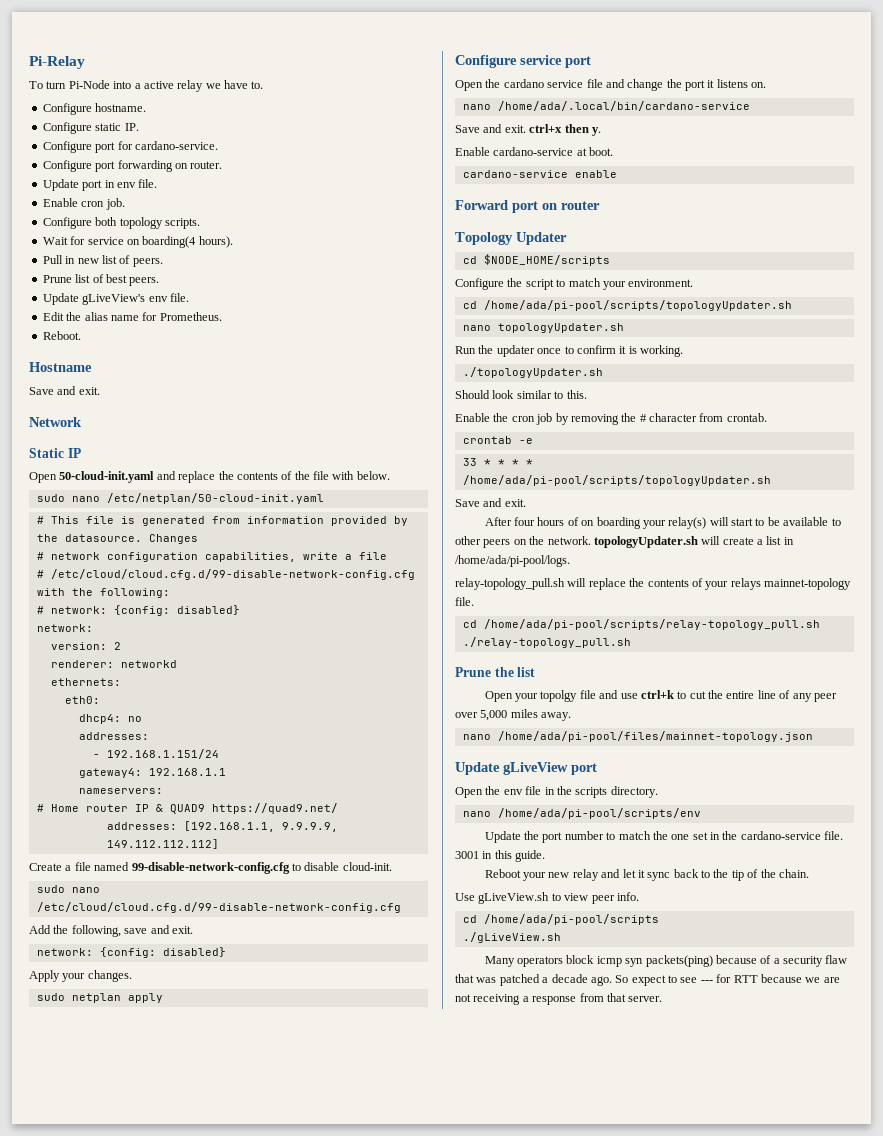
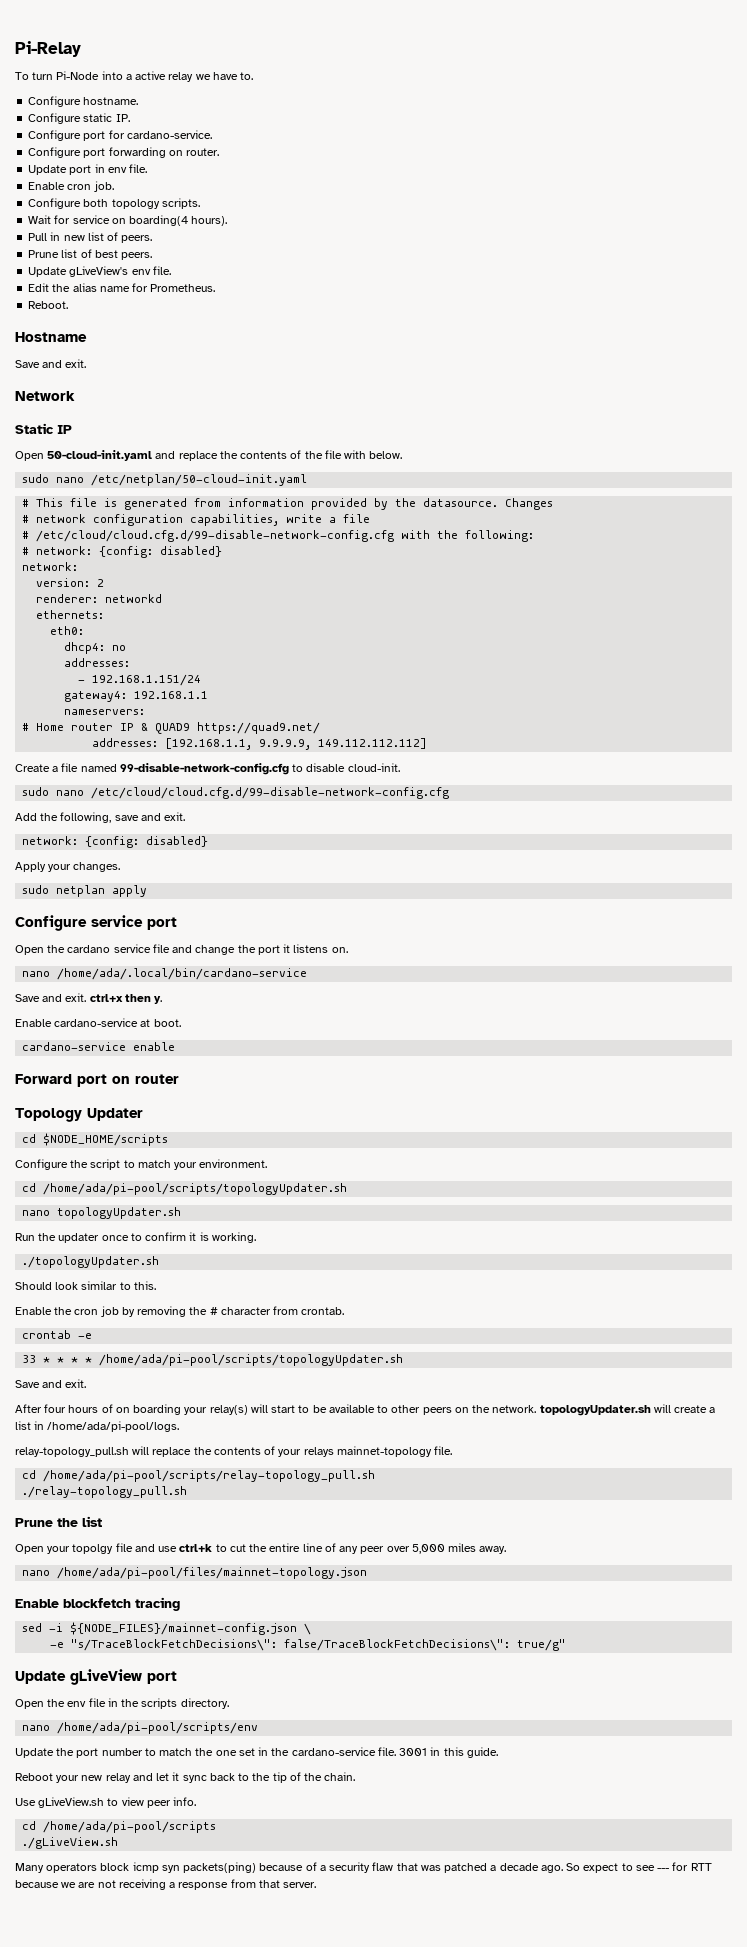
+ Enable blockfetch tracing
+ sed -i ${NODE_FILES}/mainnet-config.json \
+ -e "s/TraceBlockFetchDecisions\": false/TraceBlockFetchDecisions\": true/g"

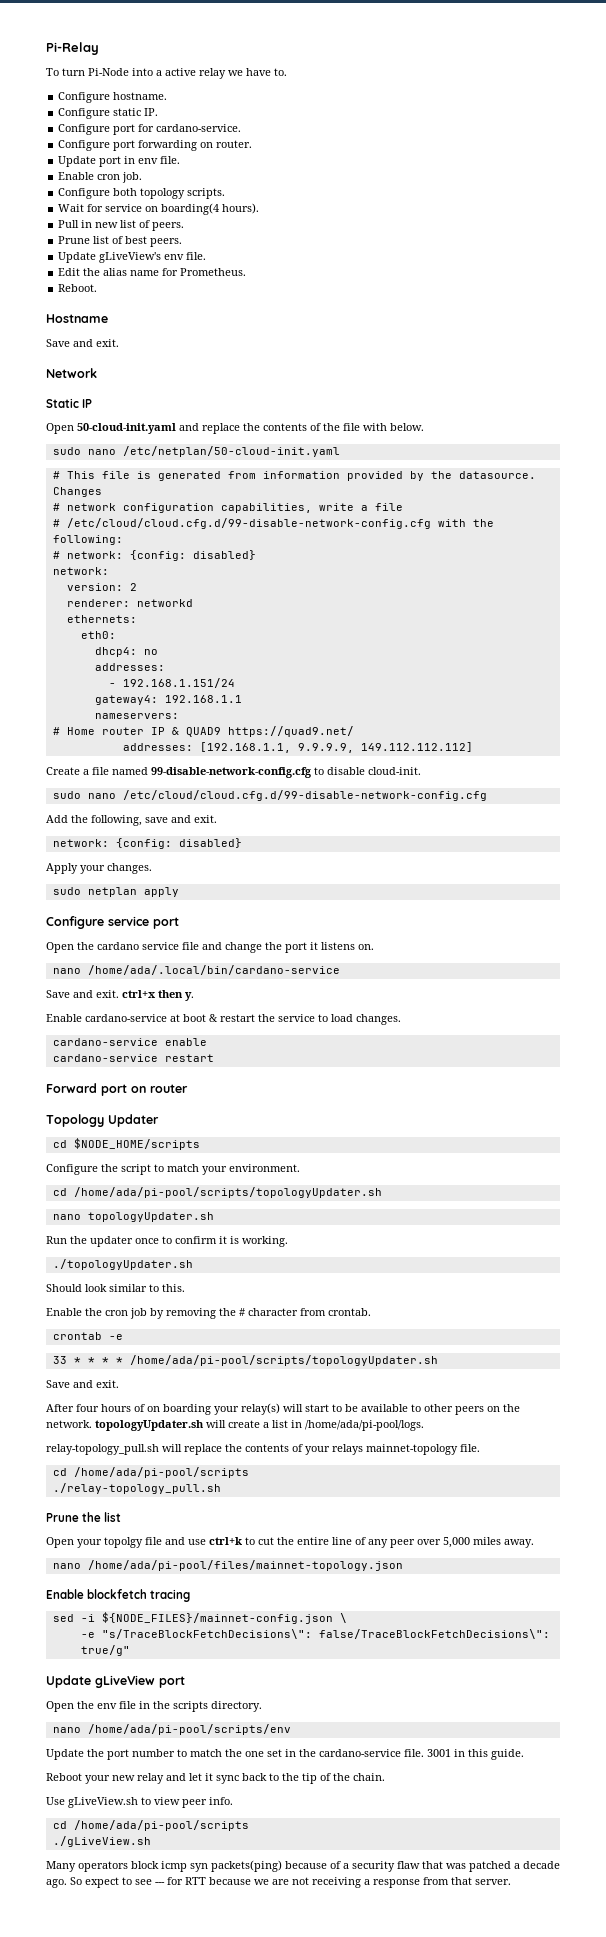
- Enable cardano-service at boot.
+ Enable cardano-service at boot & restart the service to load changes.
+ cardano-service restart
  relay-topology_pull.sh will replace the contents of your relays mainnet-topology file.
- cd /home/ada/pi-pool/scripts/relay-topology_pull.sh
+ cd /home/ada/pi-pool/scripts

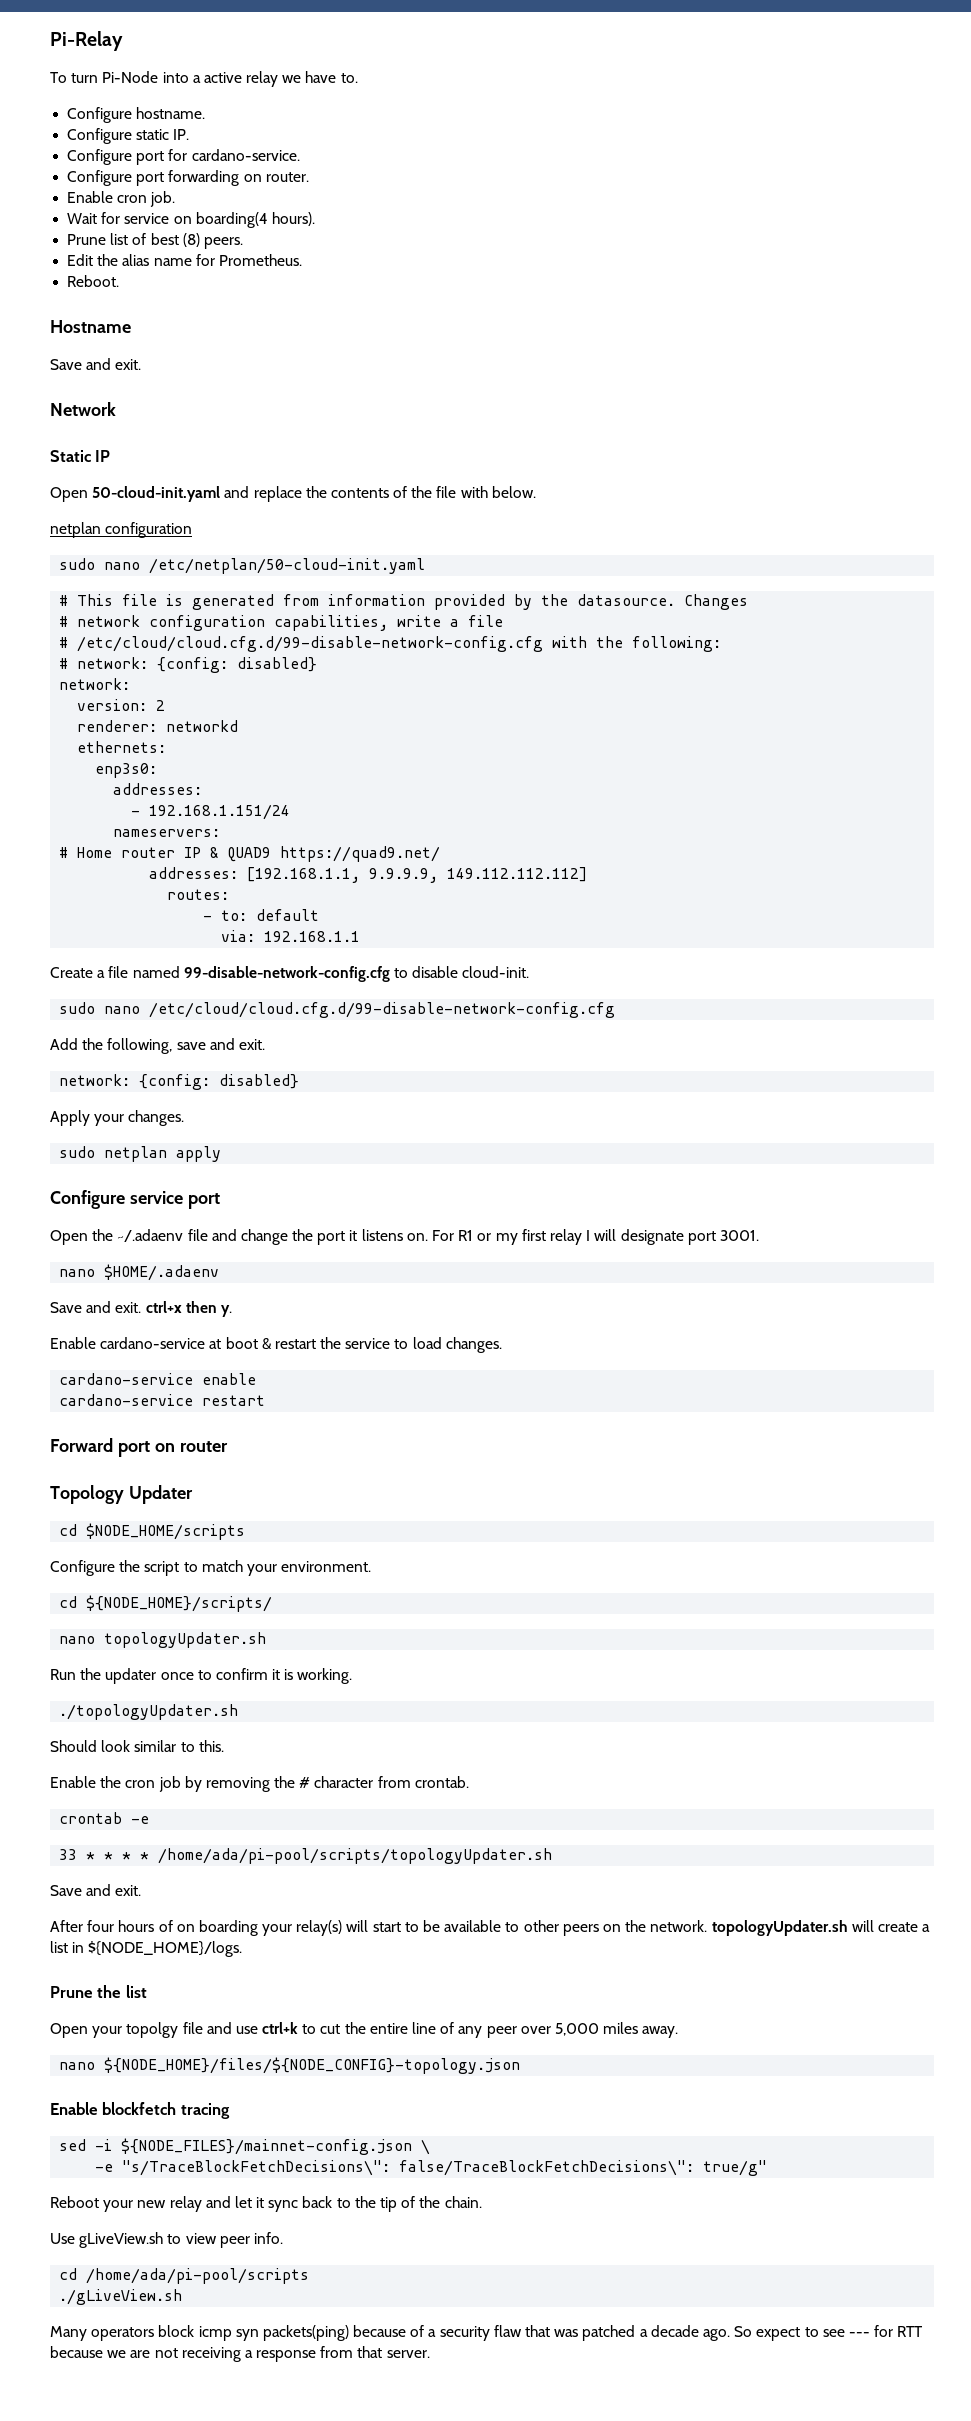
- Update port in env file.
- Configure both topology scripts.
- Pull in new list of peers.
- Prune list of best peers.
- Update gLiveView's env file.
+ Prune list of best (8) peers.
+ netplan configuration
- eth0:
- dhcp4: no
+ enp3s0:
- gateway4: 192.168.1.1
+ routes:
+ - to: default
+ via: 192.168.1.1
- Open the cardano service file and change the port it listens on.
- nano /home/ada/.local/bin/cardano-service
+ Open the ~/.adaenv file and change the port it listens on. For R1 or my first relay I will designate port 3001.
+ nano $HOME/.adaenv
- cd /home/ada/pi-pool/scripts/topologyUpdater.sh
+ cd ${NODE_HOME}/scripts/
- After four hours of on boarding your relay(s) will start to be available to other peers on the network. topologyUpdater.sh will create a list in /home/ada/pi-pool/logs.
- relay-topology_pull.sh will replace the contents of your relays mainnet-topology file.
- cd /home/ada/pi-pool/scripts
- ./relay-topology_pull.sh
+ After four hours of on boarding your relay(s) will start to be available to other peers on the network. topologyUpdater.sh will create a list in ${NODE_HOME}/logs.
- nano /home/ada/pi-pool/files/mainnet-topology.json
+ nano ${NODE_HOME}/files/${NODE_CONFIG}-topology.json
- Update gLiveView port
- Open the env file in the scripts directory.
- nano /home/ada/pi-pool/scripts/env
- Update the port number to match the one set in the cardano-service file. 3001 in this guide.

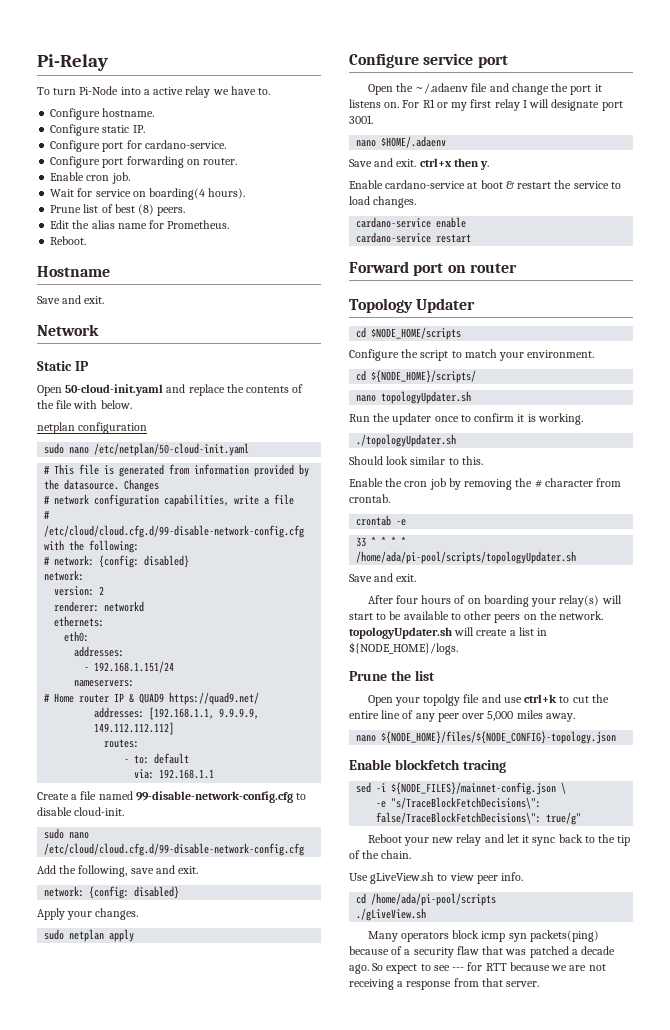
- enp3s0:
+ eth0:

